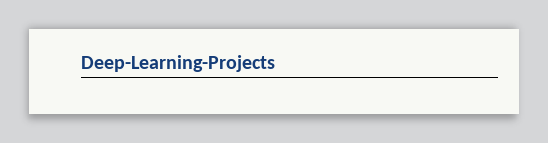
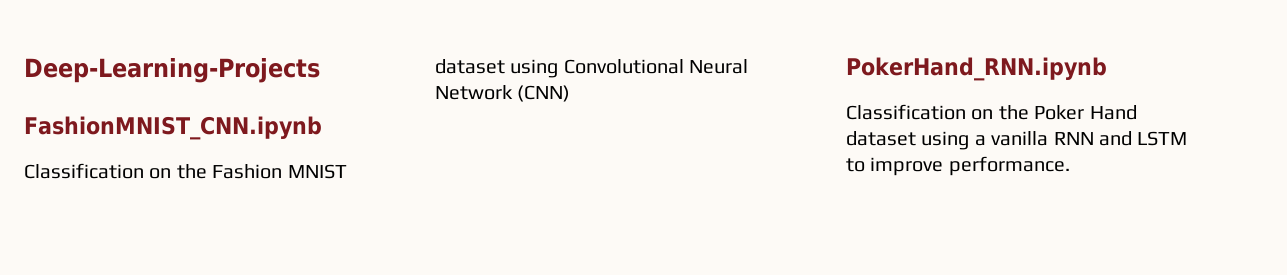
+ FashionMNIST_CNN.ipynb
+ Classification on the Fashion MNIST dataset using Convolutional Neural Network (CNN)
+ PokerHand_RNN.ipynb
+ Classification on the Poker Hand dataset using a vanilla RNN and LSTM to improve performance.

